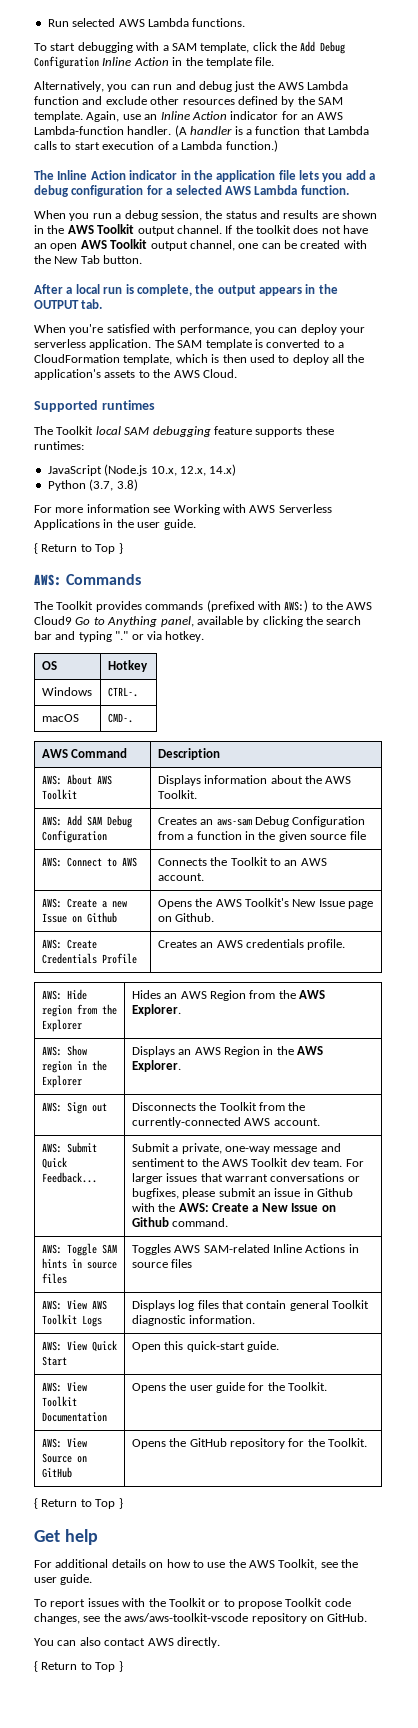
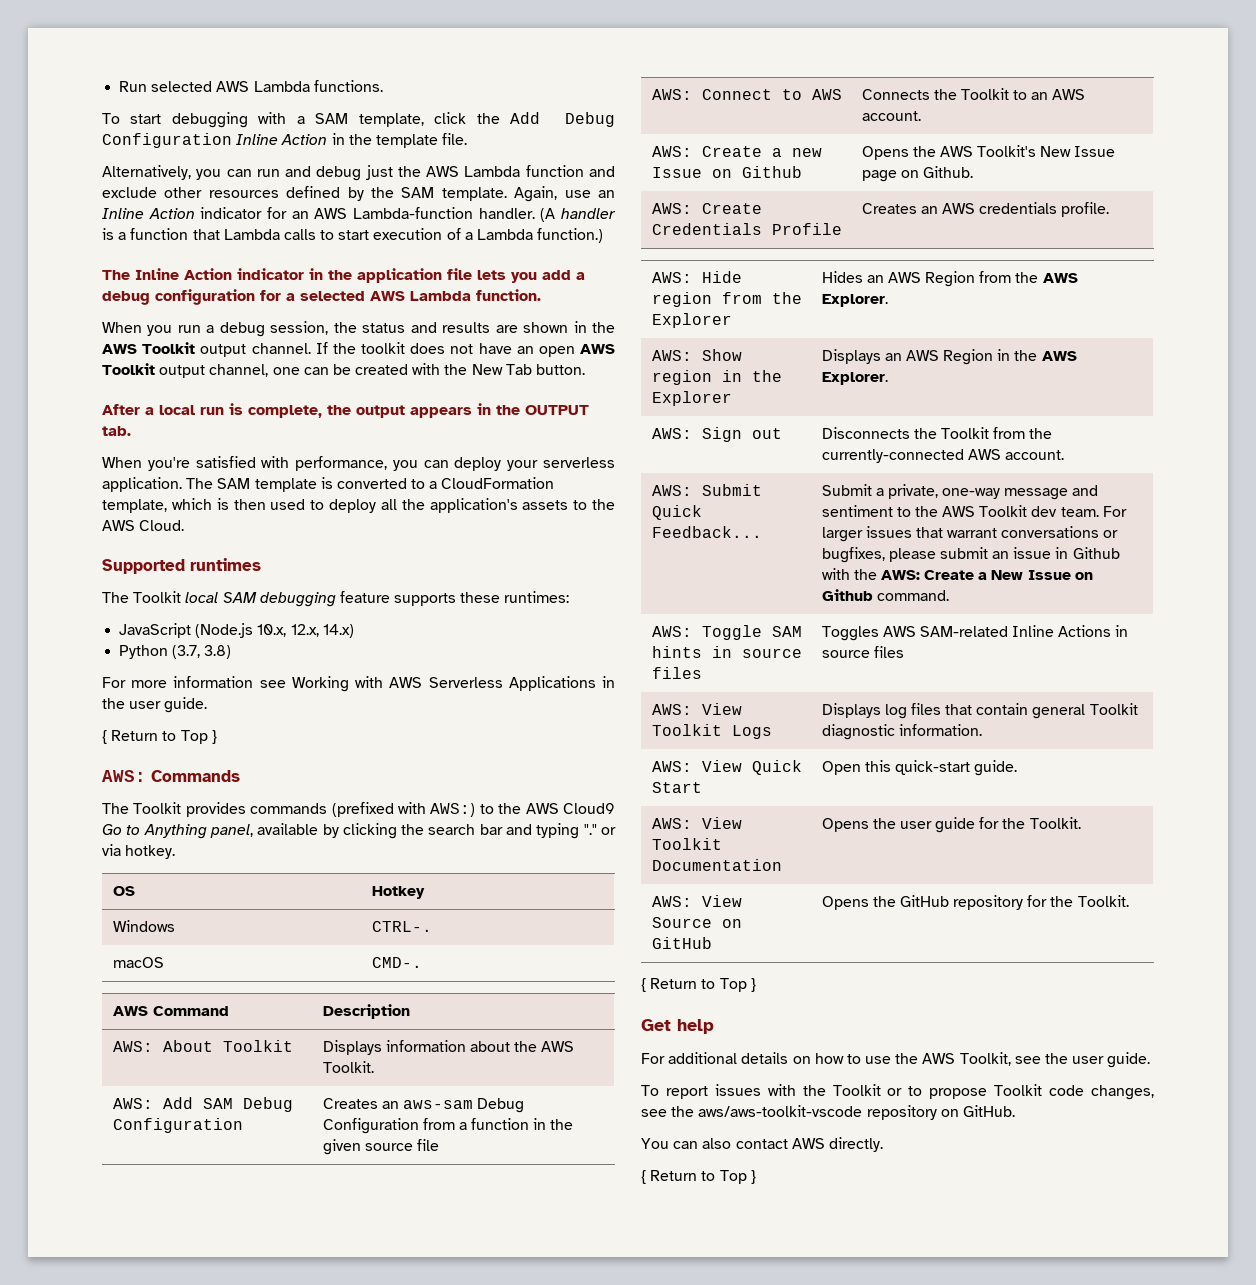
- AWS: About AWS Toolkit | Displays information about the AWS Toolkit.
+ AWS: About Toolkit | Displays information about the AWS Toolkit.
- AWS: View AWS Toolkit Logs | Displays log files that contain general Toolkit diagnostic information.
+ AWS: View Toolkit Logs | Displays log files that contain general Toolkit diagnostic information.

